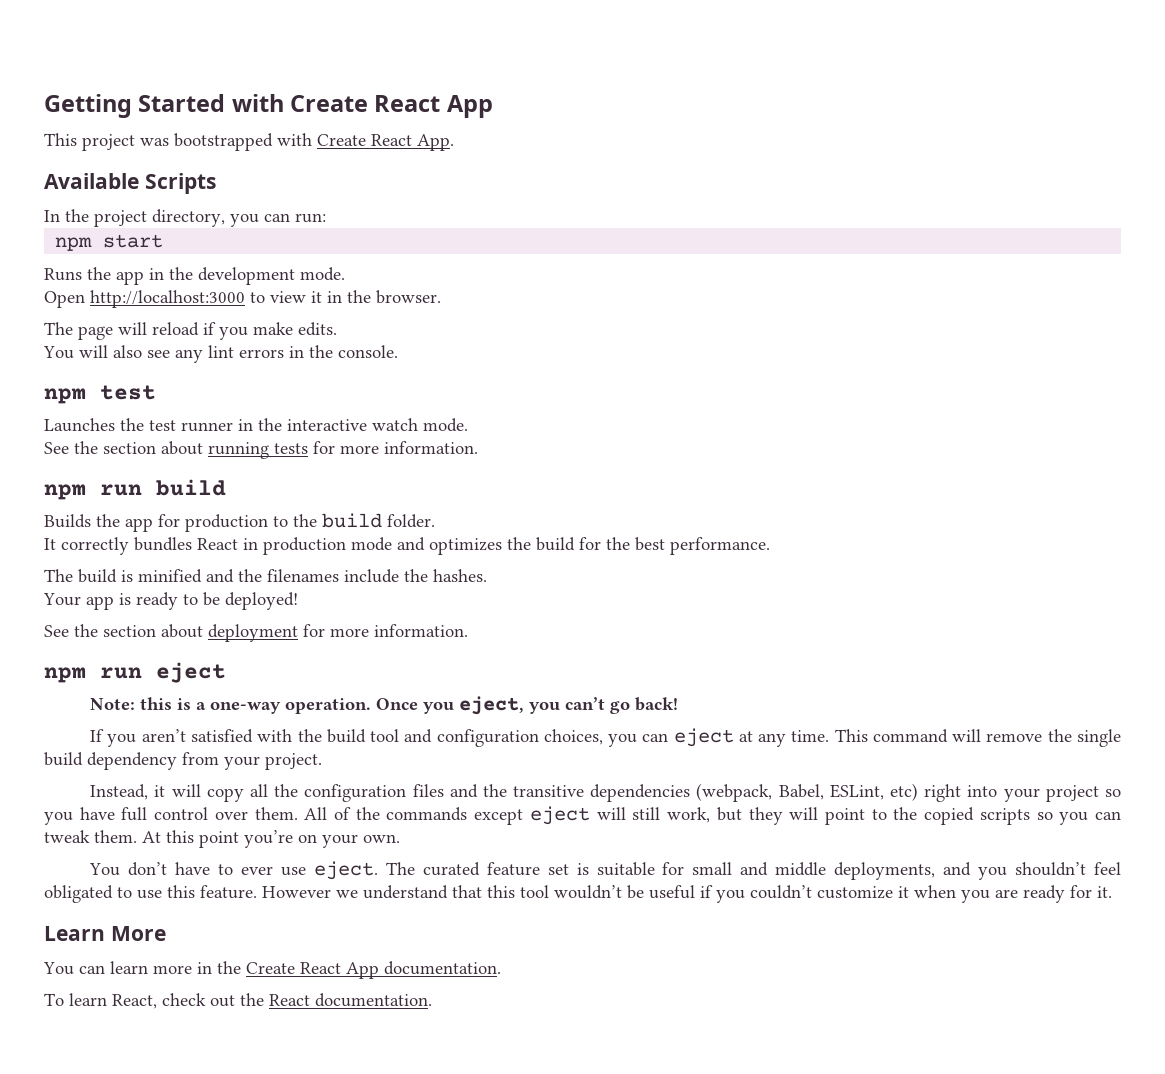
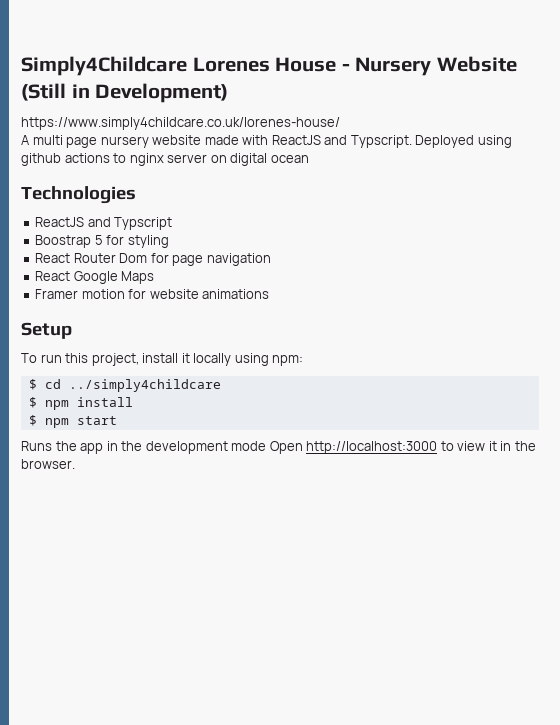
- Getting Started with Create React App
- This project was bootstrapped with Create React App.
- Available Scripts
- In the project directory, you can run:
- npm start
+ Simply4Childcare Lorenes House - Nursery Website (Still in Development)
+ https://www.simply4childcare.co.uk/lorenes-house/
+ A multi page nursery website made with ReactJS and Typscript. Deployed using github actions to nginx server on digital ocean
+ Technologies
+ ReactJS and Typscript
+ Boostrap 5 for styling
+ React Router Dom for page navigation
+ React Google Maps
+ Framer motion for website animations
+ Setup
+ To run this project, install it locally using npm:
+ $ cd ../simply4childcare
+ $ npm install
+ $ npm start
- Runs the app in the development mode.
- Open http://localhost:3000 to view it in the browser.
+ Runs the app in the development mode Open http://localhost:3000 to view it in the browser.
- The page will reload if you make edits.
- You will also see any lint errors in the console.
- npm test
- Launches the test runner in the interactive watch mode.
- See the section about running tests for more information.
- npm run build
- Builds the app for production to the build folder.
- It correctly bundles React in production mode and optimizes the build for the best performance.
- The build is minified and the filenames include the hashes.
- Your app is ready to be deployed!
- See the section about deployment for more information.
- npm run eject
- Note: this is a one-way operation. Once you eject, you can’t go back!
- If you aren’t satisfied with the build tool and configuration choices, you can eject at any time. This command will remove the single build dependency from your project.
- Instead, it will copy all the configuration files and the transitive dependencies (webpack, Babel, ESLint, etc) right into your project so you have full control over them. All of the commands except eject will still work, but they will point to the copied scripts so you can tweak them. At this point you’re on your own.
- You don’t have to ever use eject. The curated feature set is suitable for small and middle deployments, and you shouldn’t feel obligated to use this feature. However we understand that this tool wouldn’t be useful if you couldn’t customize it when you are ready for it.
- Learn More
- You can learn more in the Create React App documentation.
- To learn React, check out the React documentation.

